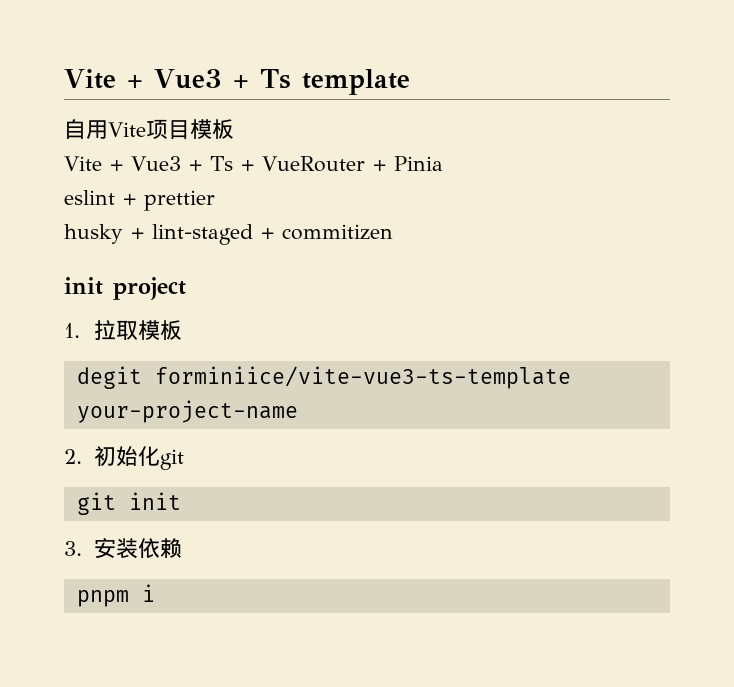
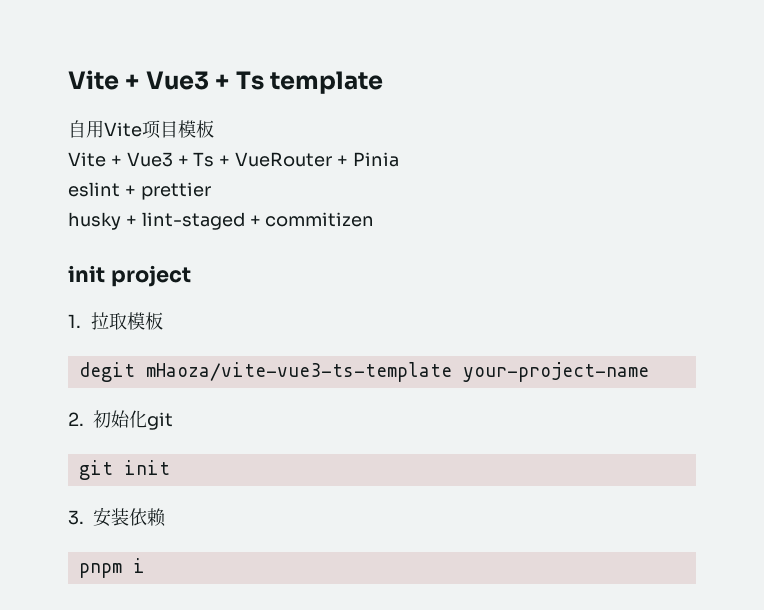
- degit forminiice/vite-vue3-ts-template your-project-name
+ degit mHaoza/vite-vue3-ts-template your-project-name

